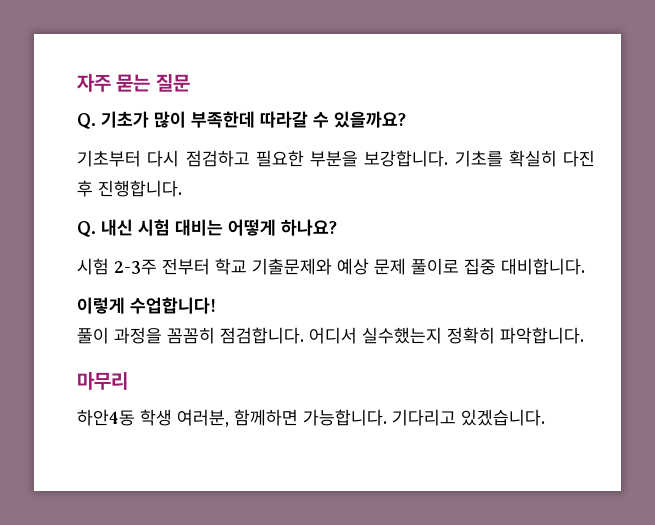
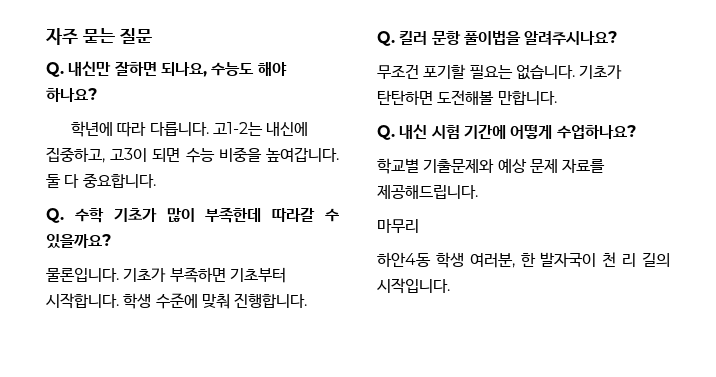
- Q. 기초가 많이 부족한데 따라갈 수 있을까요?
+ Q. 내신만 잘하면 되나요, 수능도 해야 하나요?
+ 학년에 따라 다릅니다. 고1-2는 내신에 집중하고, 고3이 되면 수능 비중을 높여갑니다. 둘 다 중요합니다.
+ Q. 수학 기초가 많이 부족한데 따라갈 수 있을까요?
- 기초부터 다시 점검하고 필요한 부분을 보강합니다. 기초를 확실히 다진 후 진행합니다.
- Q. 내신 시험 대비는 어떻게 하나요?
- 시험 2-3주 전부터 학교 기출문제와 예상 문제 풀이로 집중 대비합니다.
- 이렇게 수업합니다!
- 풀이 과정을 꼼꼼히 점검합니다. 어디서 실수했는지 정확히 파악합니다.
+ 물론입니다. 기초가 부족하면 기초부터 시작합니다. 학생 수준에 맞춰 진행합니다.
+ Q. 킬러 문항 풀이법을 알려주시나요?
+ 무조건 포기할 필요는 없습니다. 기초가 탄탄하면 도전해볼 만합니다.
+ Q. 내신 시험 기간에 어떻게 수업하나요?
+ 학교별 기출문제와 예상 문제 자료를 제공해드립니다.
  마무리
- 하안4동 학생 여러분, 함께하면 가능합니다. 기다리고 있겠습니다.
+ 하안4동 학생 여러분, 한 발자국이 천 리 길의 시작입니다.

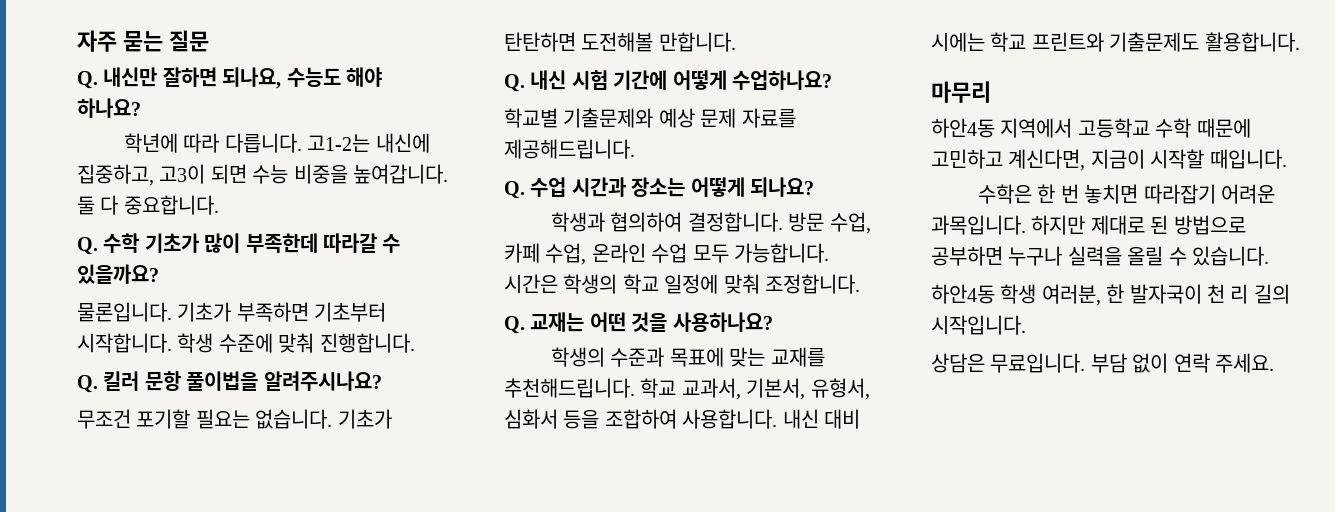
+ Q. 수업 시간과 장소는 어떻게 되나요?
+ 학생과 협의하여 결정합니다. 방문 수업, 카페 수업, 온라인 수업 모두 가능합니다. 시간은 학생의 학교 일정에 맞춰 조정합니다.
+ Q. 교재는 어떤 것을 사용하나요?
+ 학생의 수준과 목표에 맞는 교재를 추천해드립니다. 학교 교과서, 기본서, 유형서, 심화서 등을 조합하여 사용합니다. 내신 대비 시에는 학교 프린트와 기출문제도 활용합니다.
  마무리
+ 하안4동 지역에서 고등학교 수학 때문에 고민하고 계신다면, 지금이 시작할 때입니다.
+ 수학은 한 번 놓치면 따라잡기 어려운 과목입니다. 하지만 제대로 된 방법으로 공부하면 누구나 실력을 올릴 수 있습니다.
+ 상담은 무료입니다. 부담 없이 연락 주세요.

